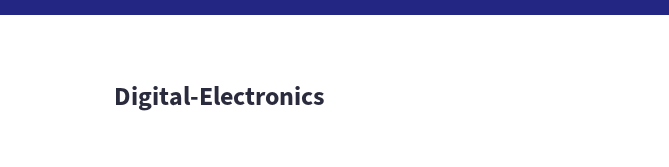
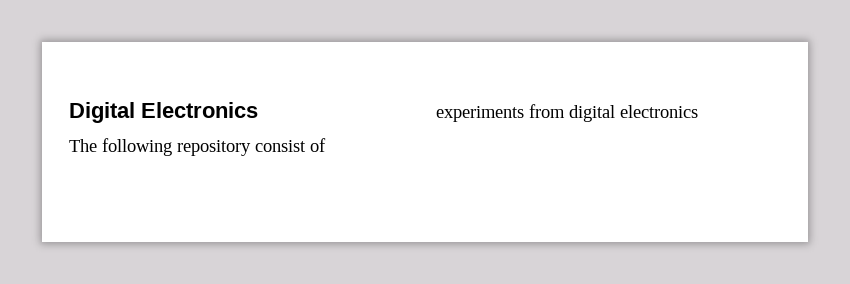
- Digital-Electronics
+ Digital Electronics
+ The following repository consist of experiments from digital electronics

